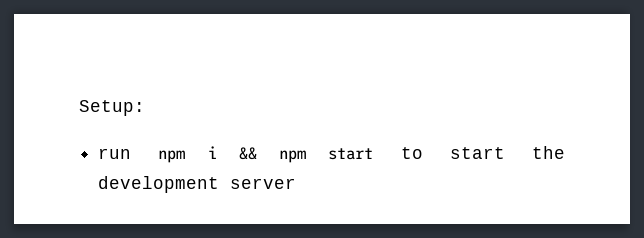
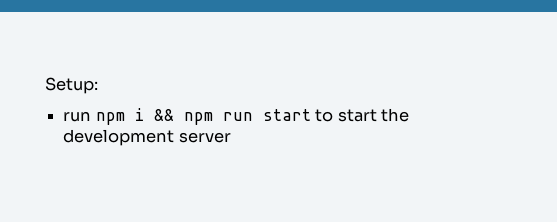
- run npm i && npm start to start the development server
+ run npm i && npm run start to start the development server

